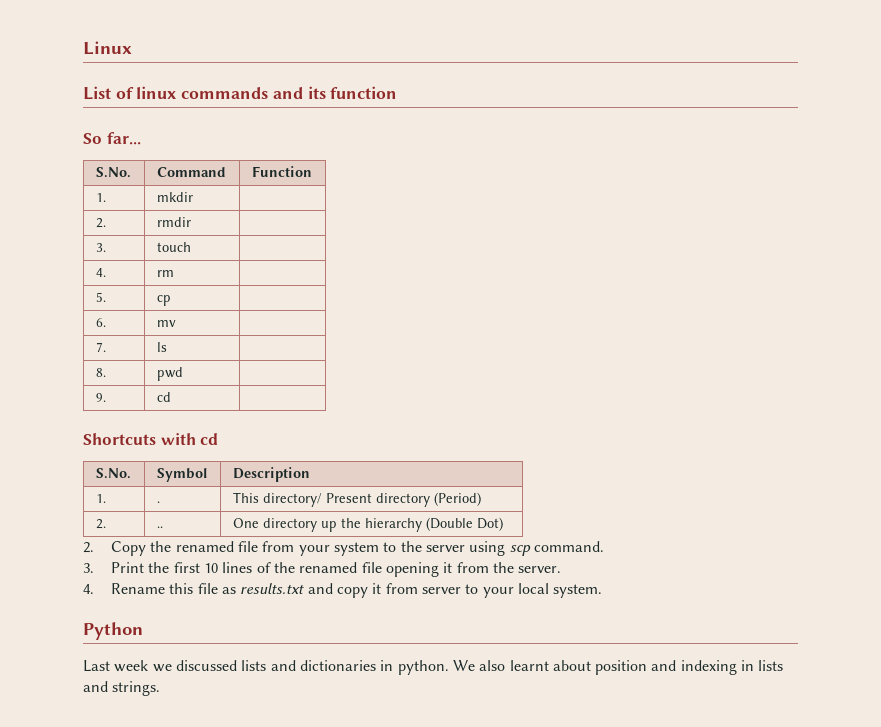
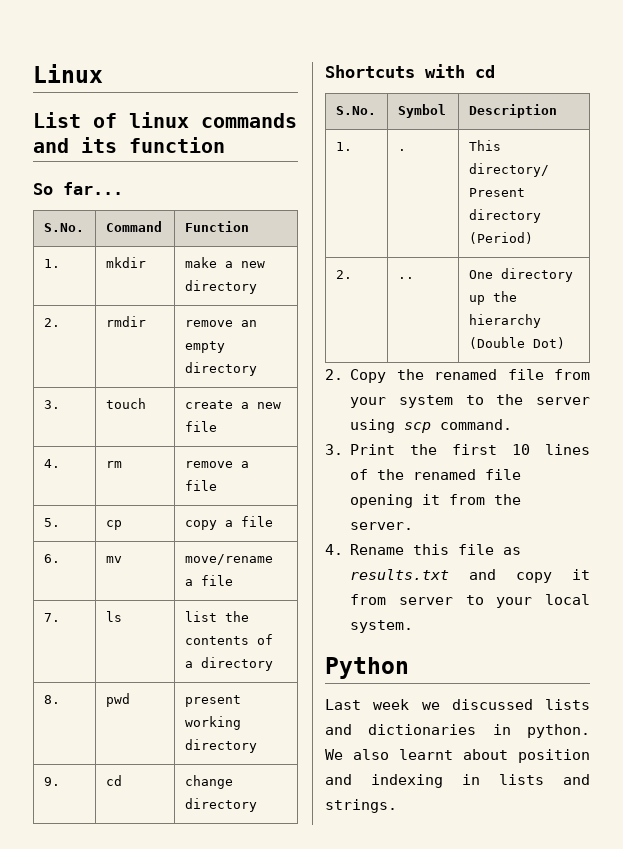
- 1. | mkdir |
- 2. | rmdir |
- 3. | touch |
+ 1. | mkdir | make a new directory
+ 2. | rmdir | remove an empty directory
+ 3. | touch | create a new file
- 4. | rm |
+ 4. | rm | remove a file
- 5. | cp |
+ 5. | cp | copy a file
- 6. | mv |
+ 6. | mv | move/rename a file
- 7. | ls |
+ 7. | ls | list the contents of a directory
- 8. | pwd |
+ 8. | pwd | present working directory
- 9. | cd |
+ 9. | cd | change directory

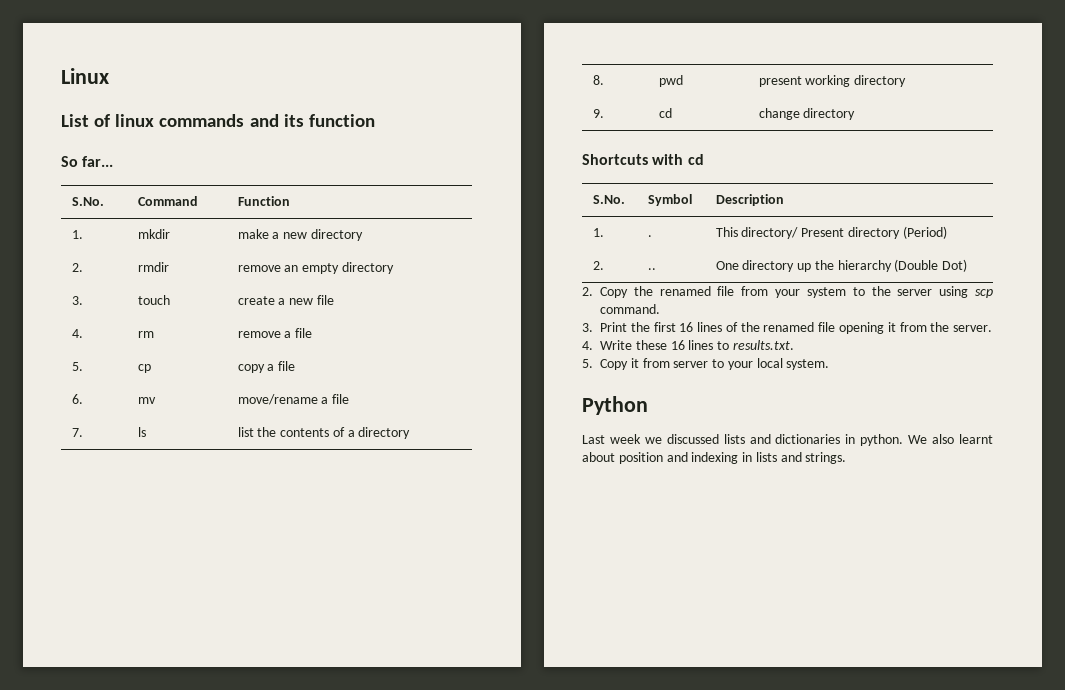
- 3. Print the first 10 lines of the renamed file opening it from the server.
+ 3. Print the first 16 lines of the renamed file opening it from the server.
- 4. Rename this file as results.txt and copy it from server to your local system.
+ 4. Write these 16 lines to results.txt.
+ 5. Copy it from server to your local system.

